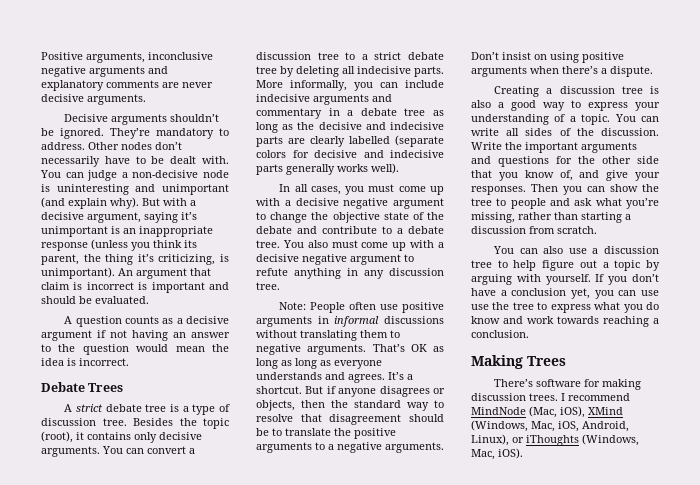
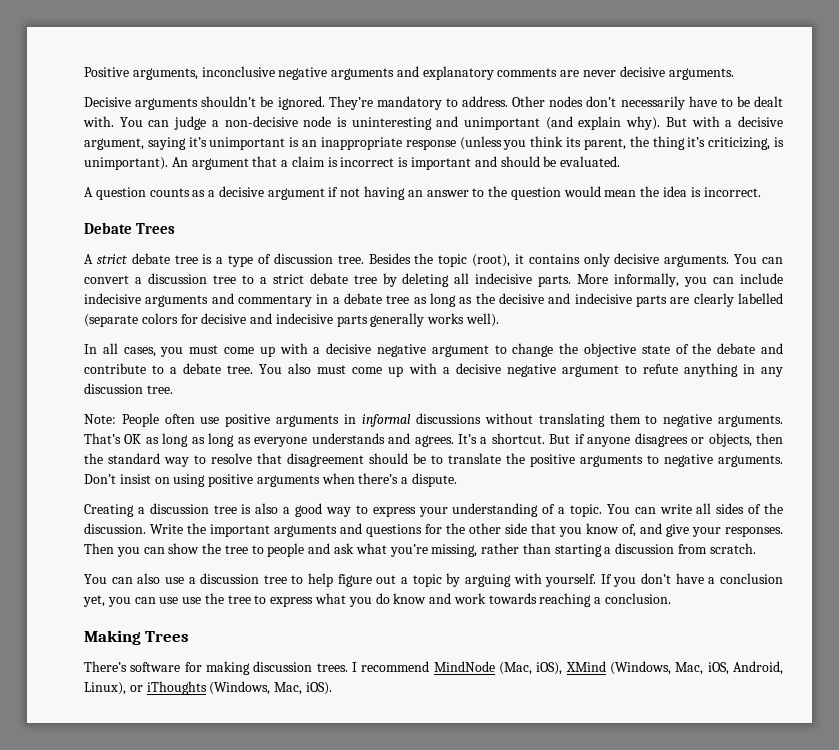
- An argument that claim is incorrect is important and should be evaluated.
+ An argument that a claim is incorrect is important and should be evaluated.
- But if anyone disagrees or objects, then the standard way to resolve that disagreement should be to translate the positive arguments to a negative arguments.
+ But if anyone disagrees or objects, then the standard way to resolve that disagreement should be to translate the positive arguments to negative arguments.

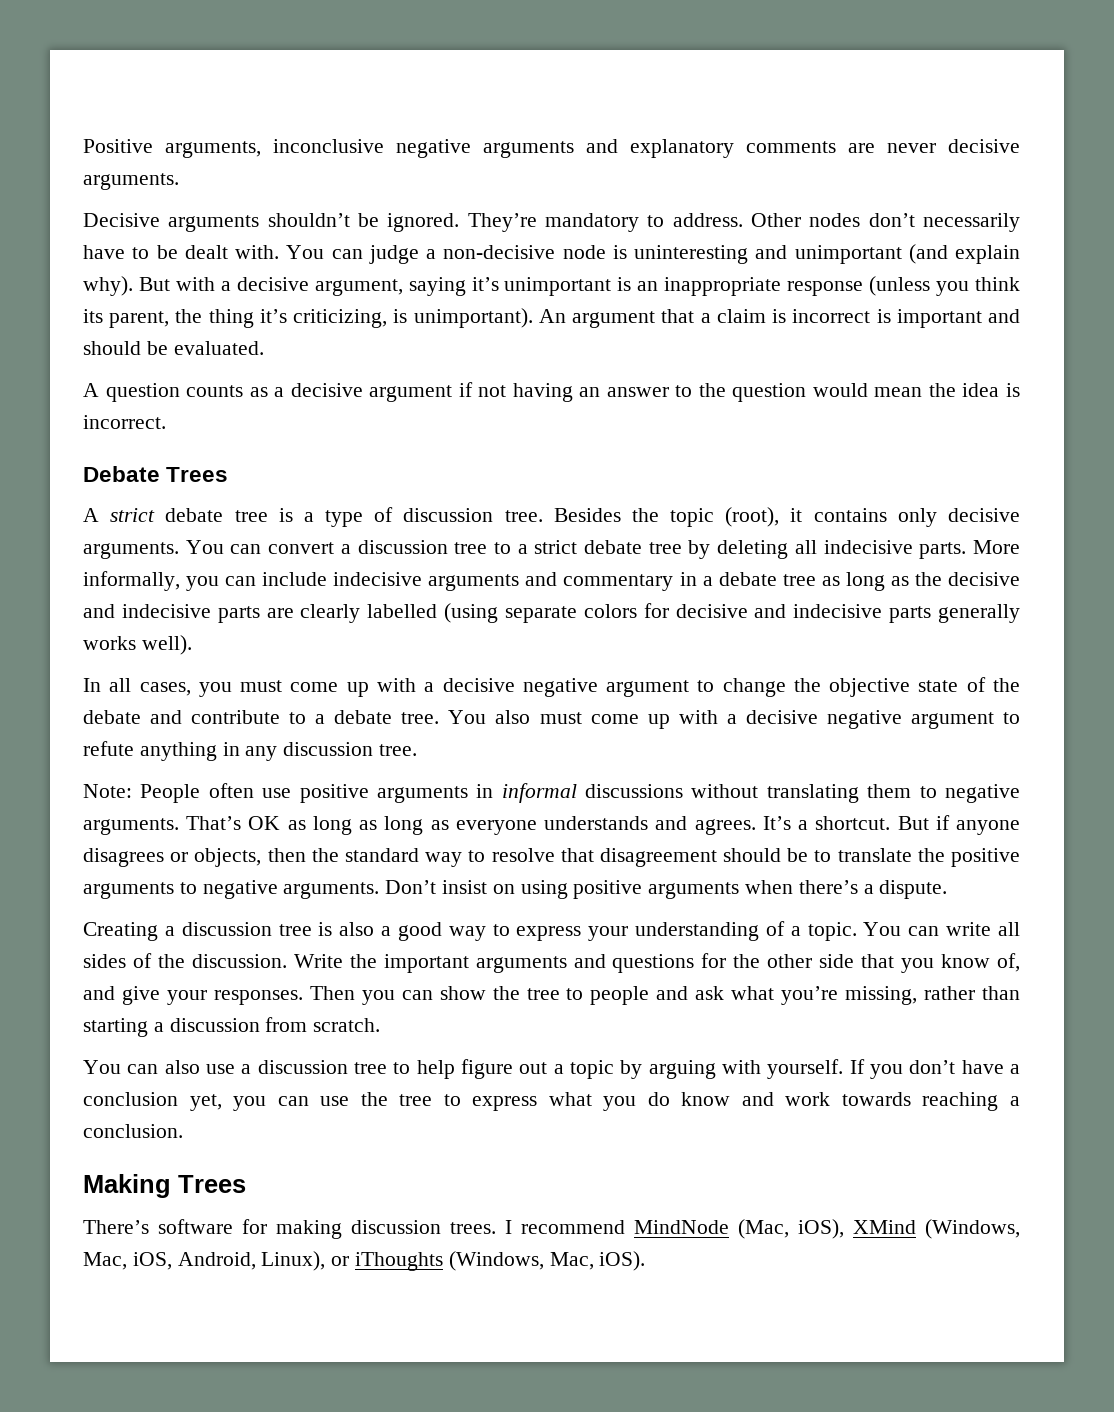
- More informally, you can include indecisive arguments and commentary in a debate tree as long as the decisive and indecisive parts are clearly labelled (separate colors for decisive and indecisive parts generally works well).
+ More informally, you can include indecisive arguments and commentary in a debate tree as long as the decisive and indecisive parts are clearly labelled (using separate colors for decisive and indecisive parts generally works well).
- If you don’t have a conclusion yet, you can use use the tree to express what you do know and work towards reaching a conclusion.
+ If you don’t have a conclusion yet, you can use the tree to express what you do know and work towards reaching a conclusion.

